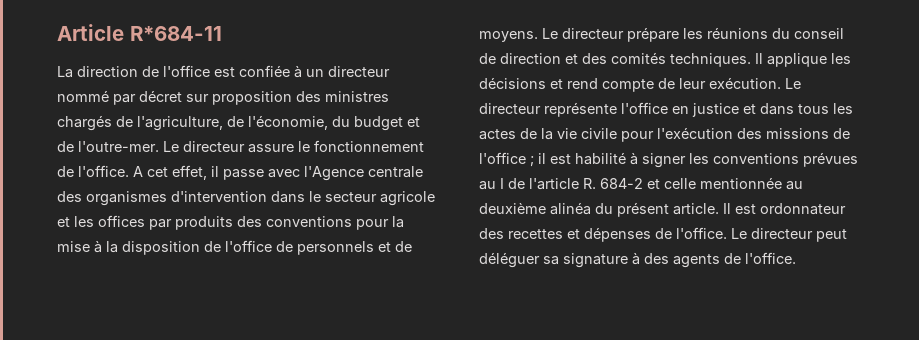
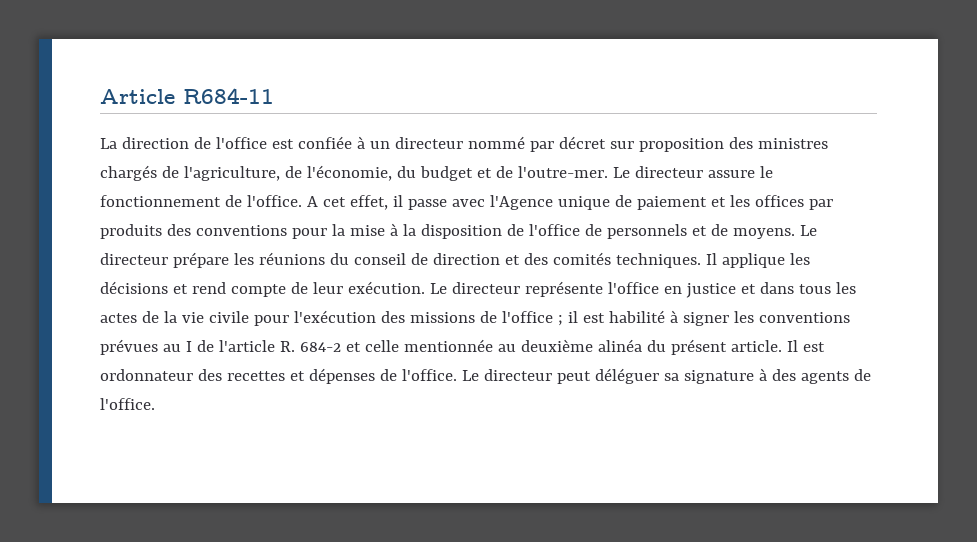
- Article R*684-11
+ Article R684-11
- A cet effet, il passe avec l'Agence centrale des organismes d'intervention dans le secteur agricole et les offices par produits des conventions pour la mise à la disposition de l'office de personnels et de moyens.
+ A cet effet, il passe avec l'Agence unique de paiement et les offices par produits des conventions pour la mise à la disposition de l'office de personnels et de moyens.

